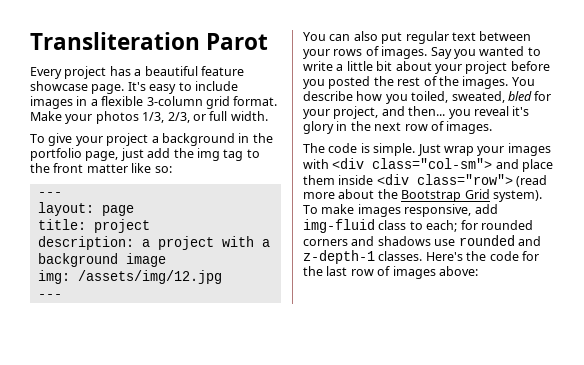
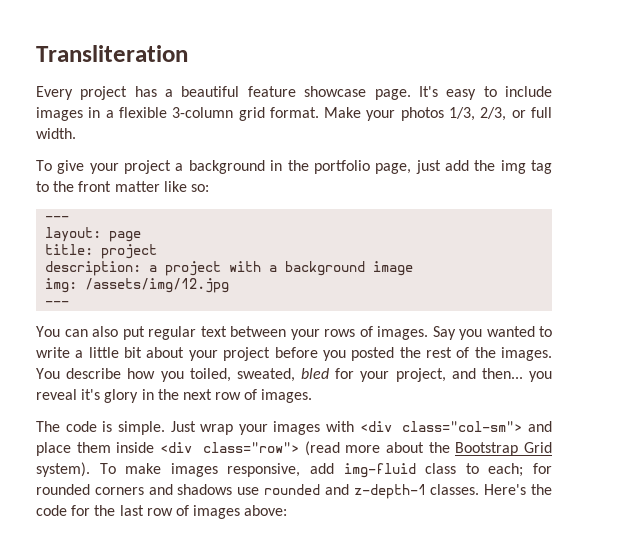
- Transliteration Parot
+ Transliteration

